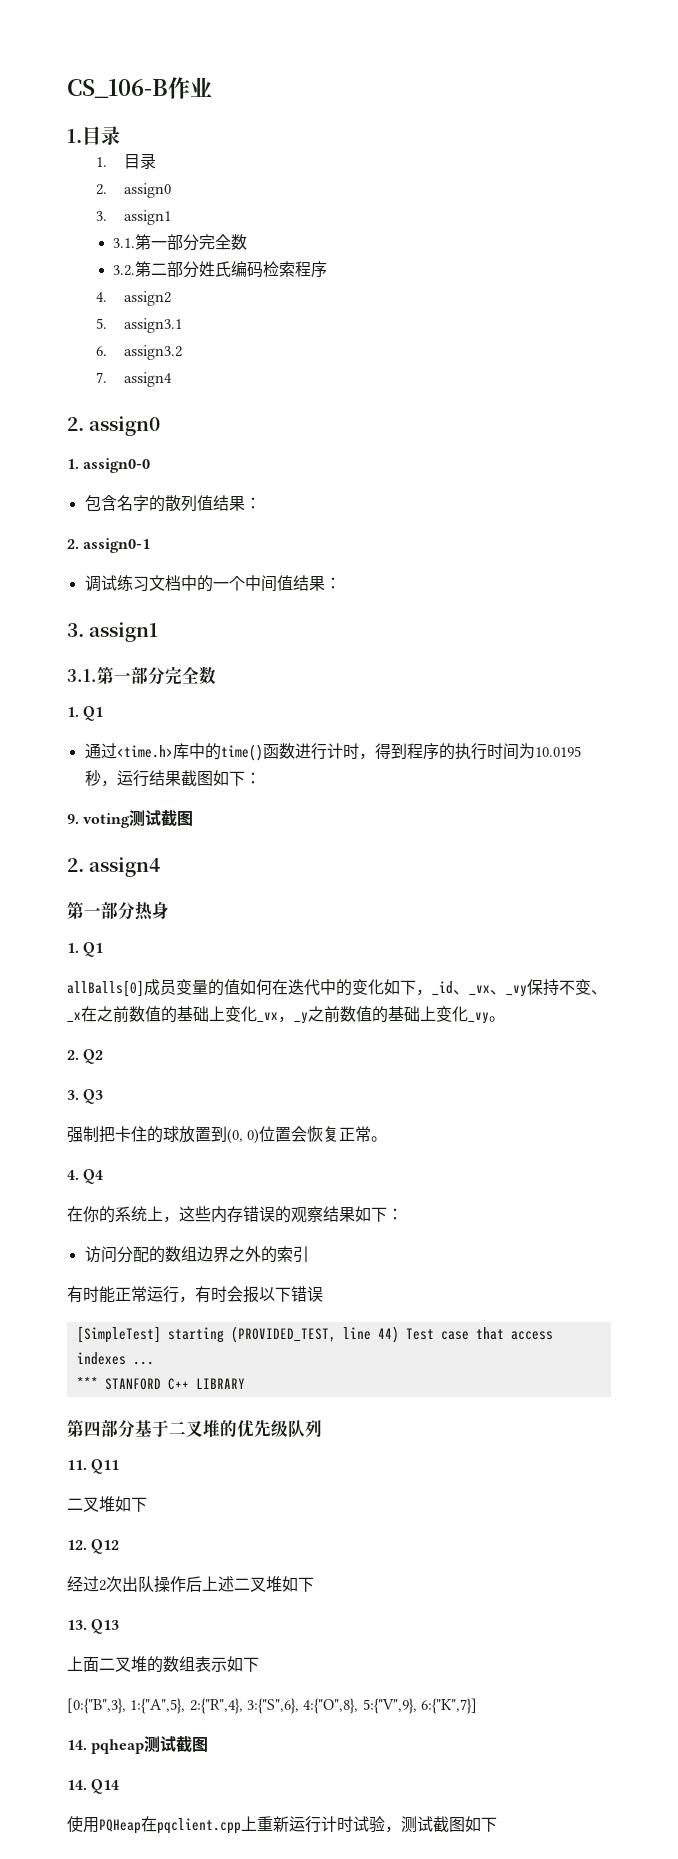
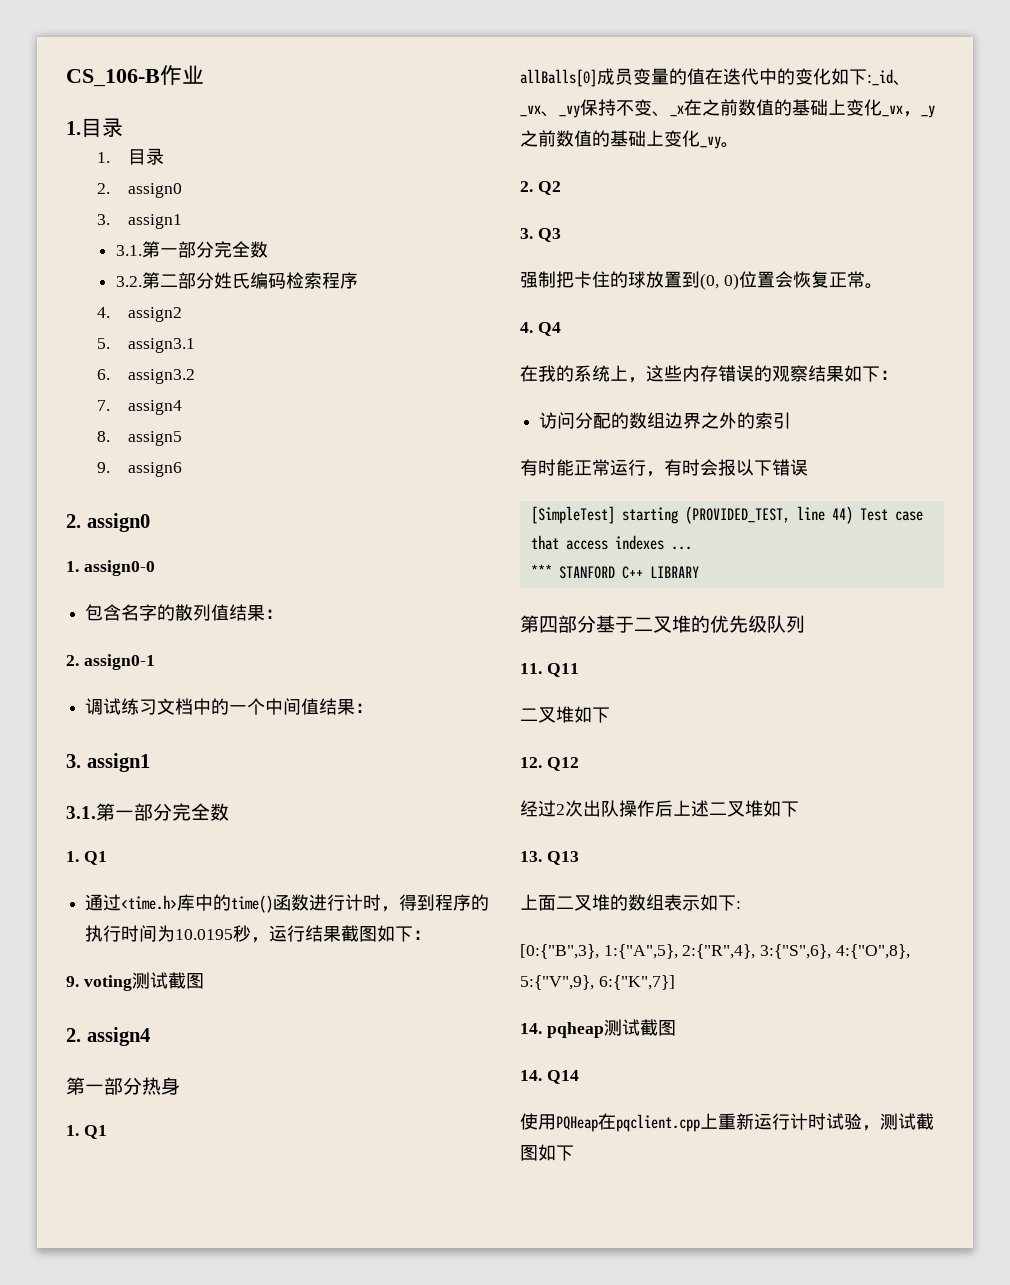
+ 8. assign5
+ 9. assign6
- allBalls[0]成员变量的值如何在迭代中的变化如下，_id、_vx、_vy保持不变、_x在之前数值的基础上变化_vx，_y之前数值的基础上变化_vy。
+ allBalls[0]成员变量的值在迭代中的变化如下:_id、_vx、_vy保持不变、_x在之前数值的基础上变化_vx，_y之前数值的基础上变化_vy。
- 在你的系统上，这些内存错误的观察结果如下：
+ 在我的系统上，这些内存错误的观察结果如下：
- 上面二叉堆的数组表示如下
+ 上面二叉堆的数组表示如下:

